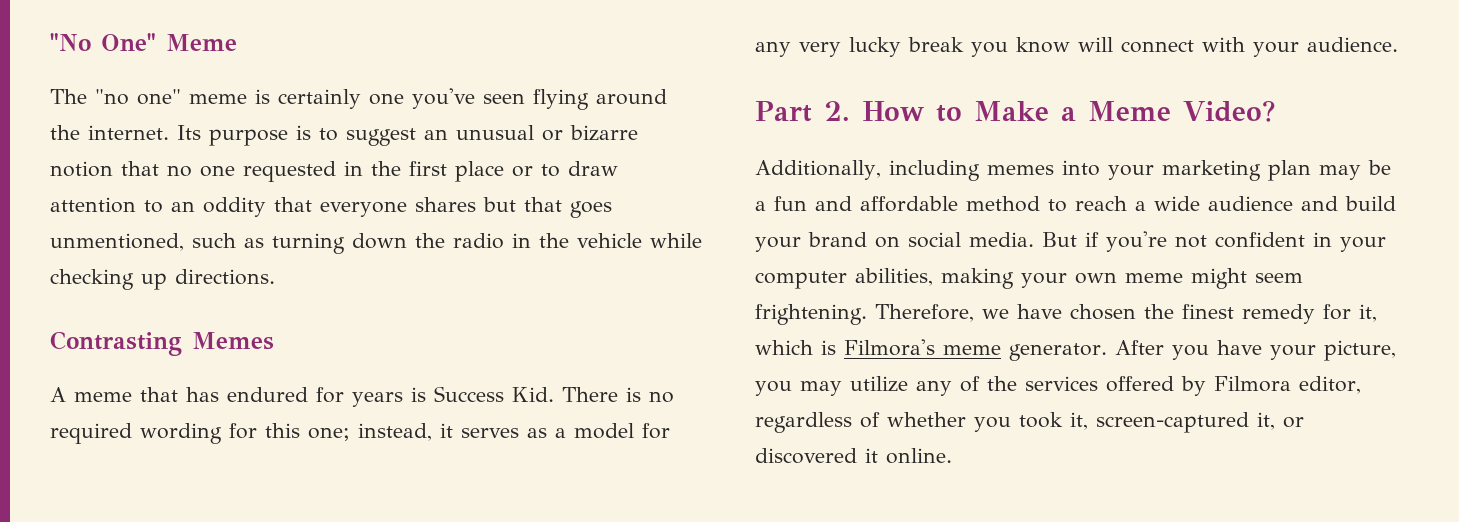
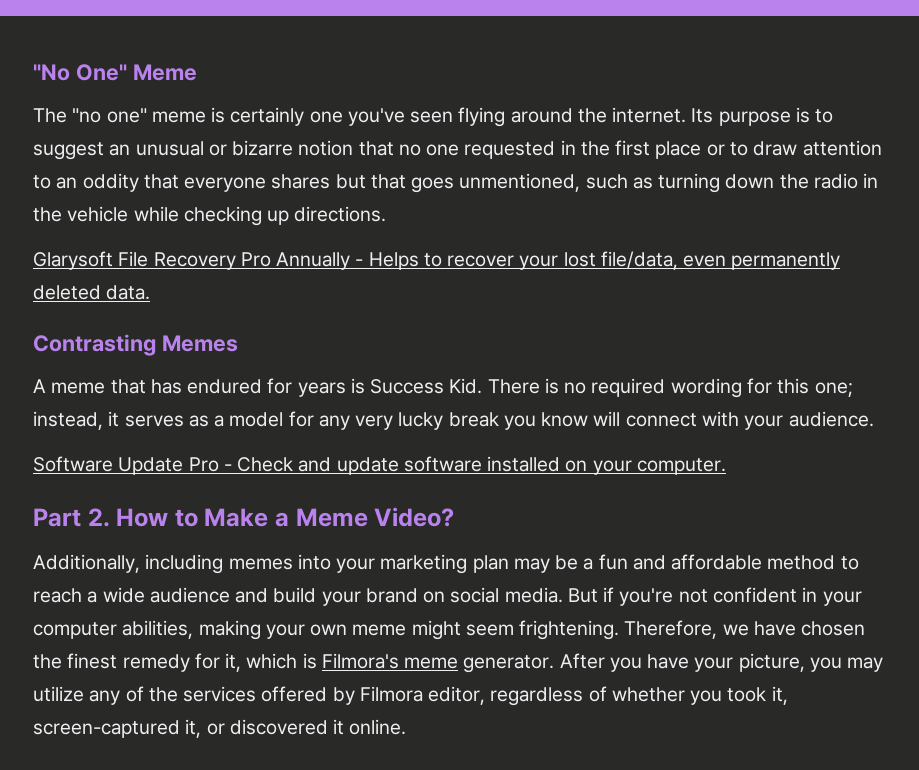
+ Glarysoft File Recovery Pro Annually - Helps to recover your lost file/data, even permanently deleted data.
+ Software Update Pro - Check and update software installed on your computer.

